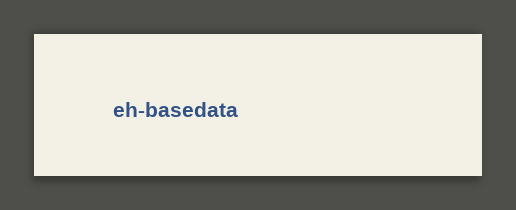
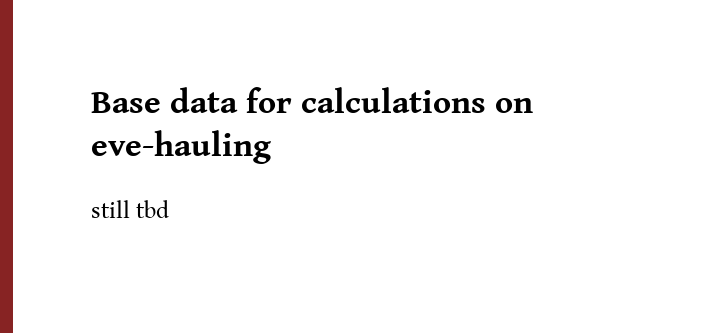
- eh-basedata
+ Base data for calculations on eve-hauling
+ still tbd

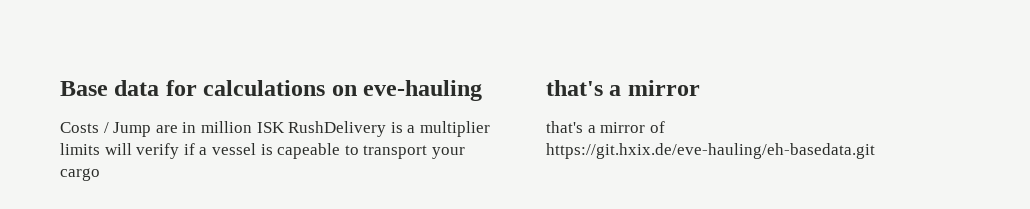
- still tbd
+ Costs / Jump are in million ISK RushDelivery is a multiplier limits will verify if a vessel is capeable to transport your cargo
+ that's a mirror
+ that's a mirror of https://git.hxix.de/eve-hauling/eh-basedata.git

